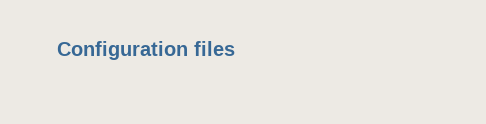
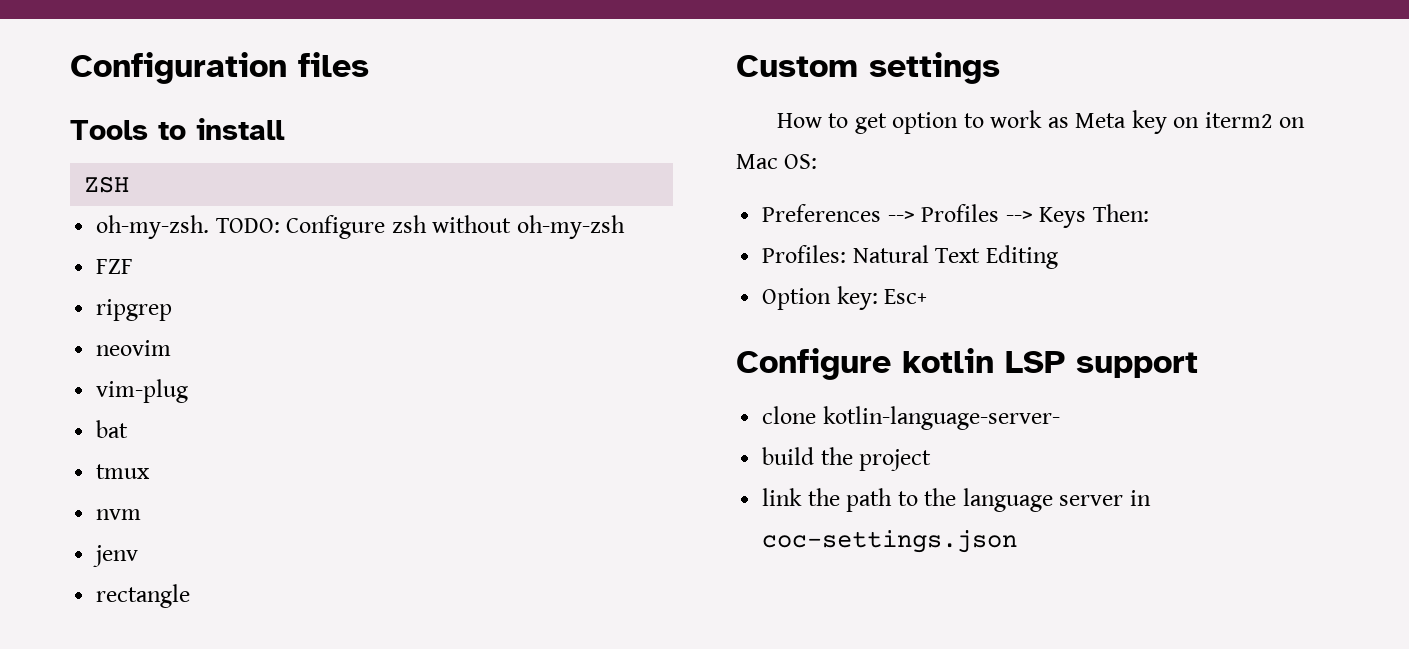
+ Tools to install
+ ZSH
+ oh-my-zsh. TODO: Configure zsh without oh-my-zsh
+ FZF
+ ripgrep
+ neovim
+ vim-plug
+ bat
+ tmux
+ nvm
+ jenv
+ rectangle
+ Custom settings
+ How to get option to work as Meta key on iterm2 on Mac OS:
+ Preferences --> Profiles --> Keys Then:
+ Profiles: Natural Text Editing
+ Option key: Esc+
+ Configure kotlin LSP support
+ clone kotlin-language-server-
+ build the project
+ link the path to the language server in coc-settings.json

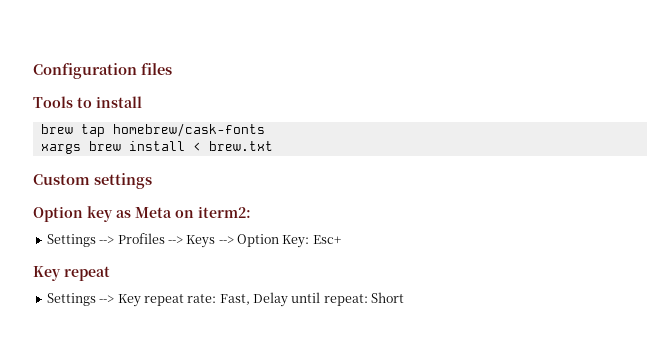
- ZSH
- oh-my-zsh. TODO: Configure zsh without oh-my-zsh
- FZF
- ripgrep
- neovim
- vim-plug
- bat
- tmux
- nvm
- jenv
- rectangle
+ brew tap homebrew/cask-fonts
+ xargs brew install < brew.txt
  Custom settings
- How to get option to work as Meta key on iterm2 on Mac OS:
- Preferences --> Profiles --> Keys Then:
- Profiles: Natural Text Editing
- Option key: Esc+
- Configure kotlin LSP support
- clone kotlin-language-server-
- build the project
- link the path to the language server in coc-settings.json
+ Option key as Meta on iterm2:
+ Settings --> Profiles --> Keys --> Option Key: Esc+
+ Key repeat
+ Settings --> Key repeat rate: Fast, Delay until repeat: Short

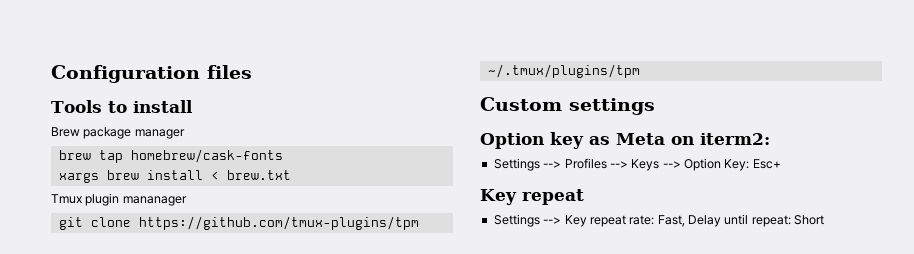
+ Brew package manager
+ Tmux plugin mananager
+ git clone https://github.com/tmux-plugins/tpm ~/.tmux/plugins/tpm

